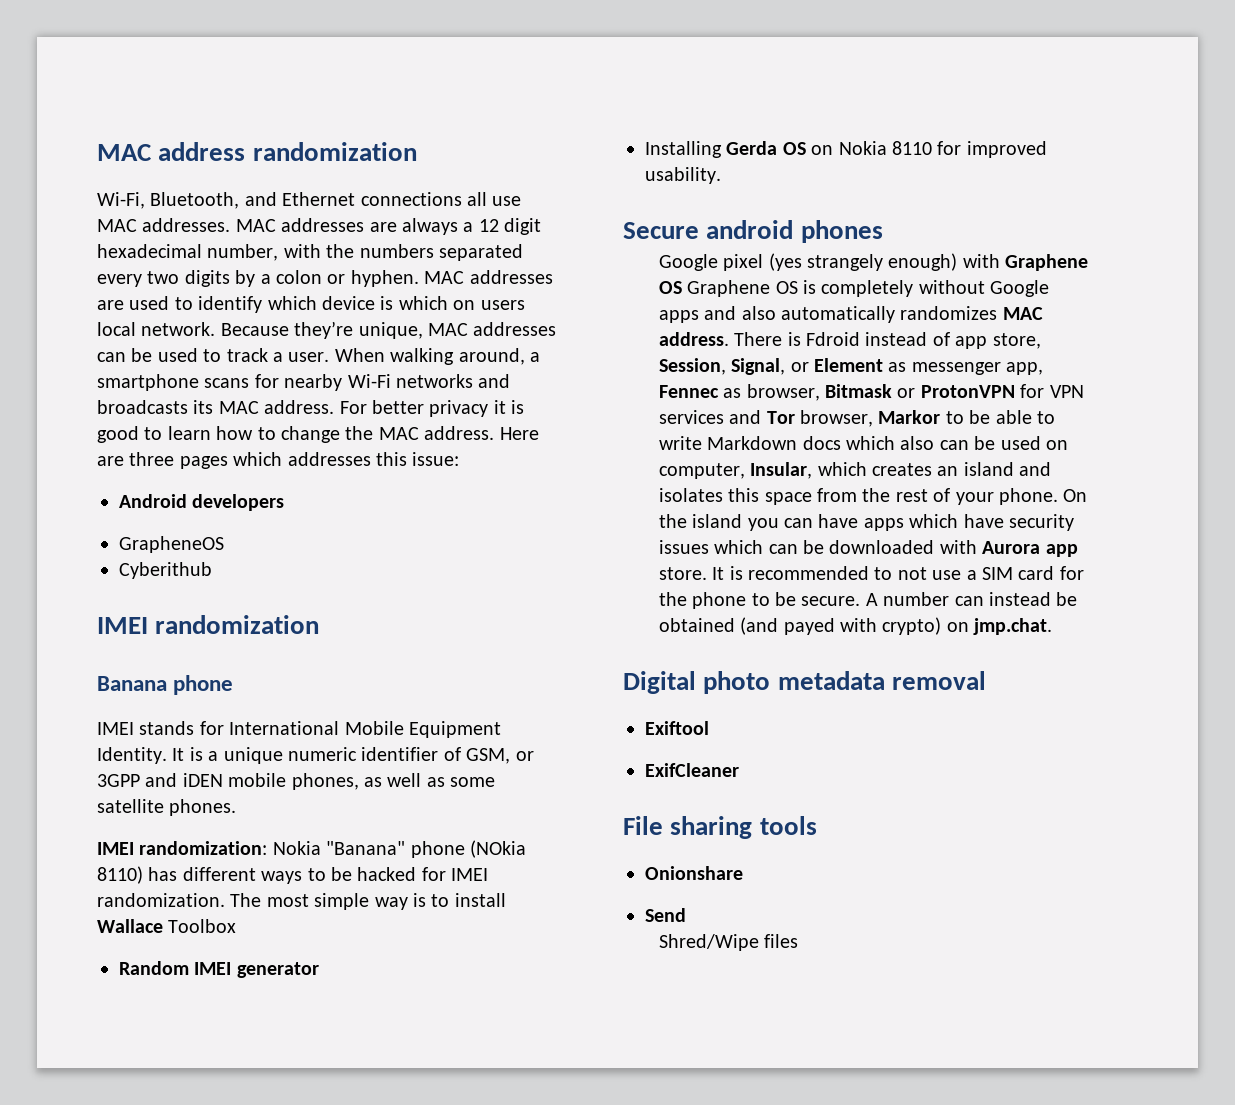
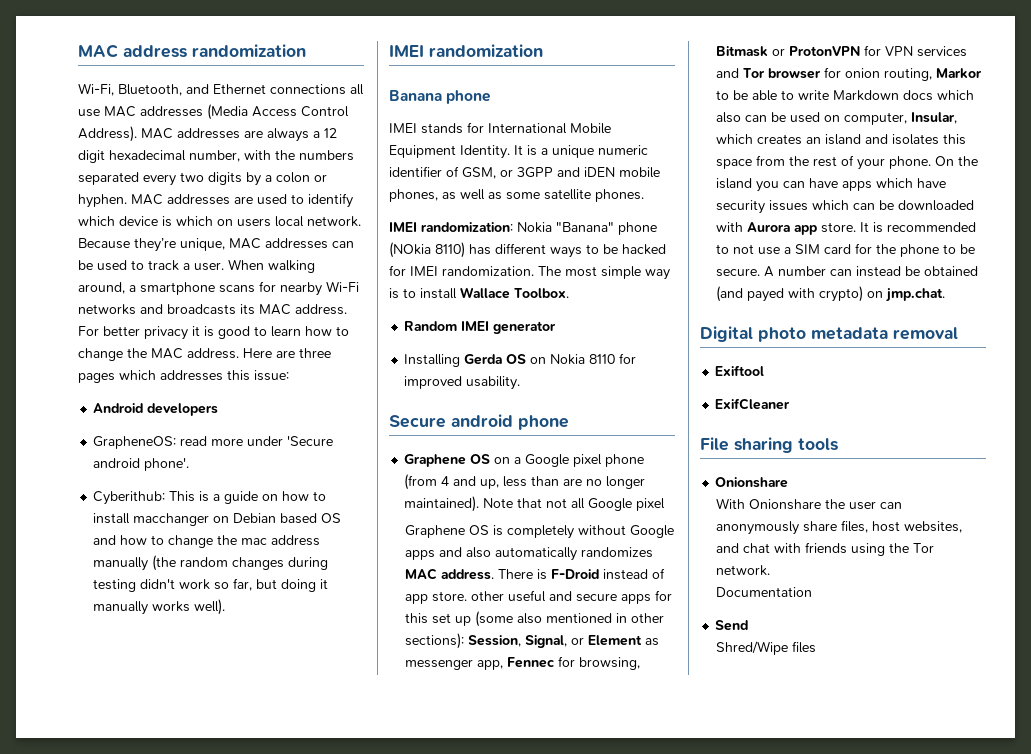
- Wi-Fi, Bluetooth, and Ethernet connections all use MAC addresses.
+ Wi-Fi, Bluetooth, and Ethernet connections all use MAC addresses (Media Access Control Address).
- GrapheneOS
- Cyberithub
+ GrapheneOS: read more under 'Secure android phone'.
+ Cyberithub: This is a guide on how to install macchanger on Debian based OS and how to change the mac address manually (the random changes during testing didn't work so far, but doing it manually works well).
- The most simple way is to install Wallace Toolbox
+ The most simple way is to install Wallace Toolbox.
- Secure android phones
- Google pixel (yes strangely enough) with Graphene OS Graphene OS is completely without Google apps and also automatically randomizes MAC address.
+ Secure android phone
+ Graphene OS on a Google pixel phone (from 4 and up, less than are no longer maintained). Note that not all Google pixel
+ Graphene OS is completely without Google apps and also automatically randomizes MAC address.
- There is Fdroid instead of app store, Session, Signal, or Element as messenger app, Fennec as browser, Bitmask or ProtonVPN for VPN services and Tor browser, Markor to be able to write Markdown docs which also can be used on computer, Insular, which creates an island and isolates this space from the rest of your phone.
+ There is F-Droid instead of app store. other useful and secure apps for this set up (some also mentioned in other sections): Session, Signal, or Element as messenger app, Fennec for browsing, Bitmask or ProtonVPN for VPN services and Tor browser for onion routing, Markor to be able to write Markdown docs which also can be used on computer, Insular, which creates an island and isolates this space from the rest of your phone.
+ With Onionshare the user can anonymously share files, host websites, and chat with friends using the Tor network.
+ Documentation

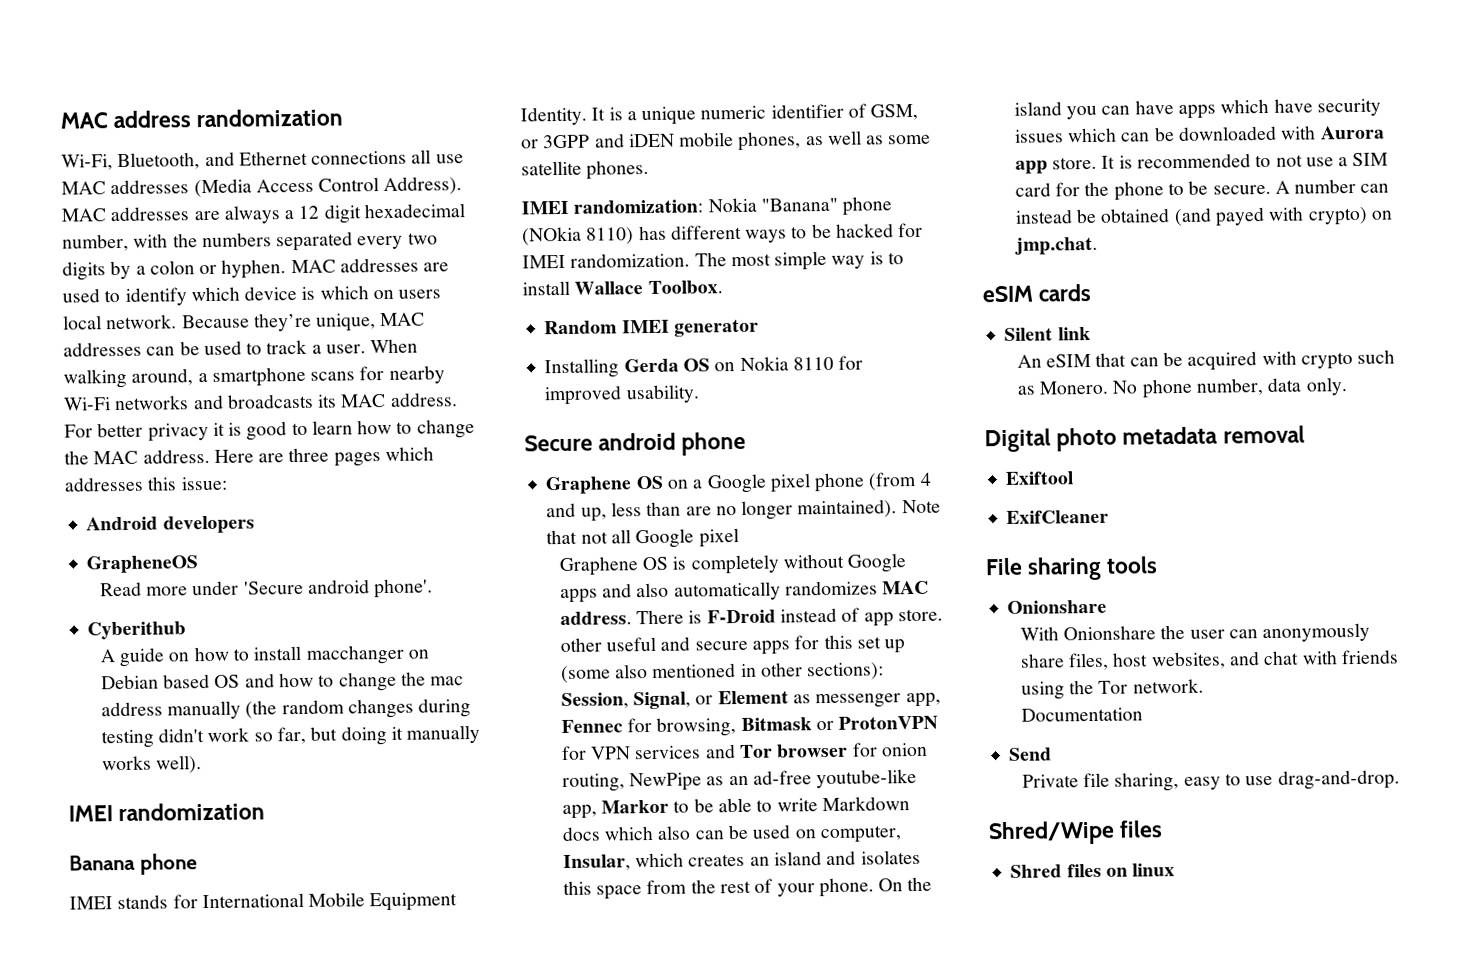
- GrapheneOS: read more under 'Secure android phone'.
+ GrapheneOS
+ Read more under 'Secure android phone'.
- Cyberithub: This is a guide on how to install macchanger on Debian based OS and how to change the mac address manually (the random changes during testing didn't work so far, but doing it manually works well).
+ Cyberithub
+ A guide on how to install macchanger on Debian based OS and how to change the mac address manually (the random changes during testing didn't work so far, but doing it manually works well).
- Session, Signal, or Element as messenger app, Fennec for browsing, Bitmask or ProtonVPN for VPN services and Tor browser for onion routing, Markor to be able to write Markdown docs which also can be used on computer, Insular, which creates an island and isolates this space from the rest of your phone.
+ Session, Signal, or Element as messenger app, Fennec for browsing, Bitmask or ProtonVPN for VPN services and Tor browser for onion routing, NewPipe as an ad-free youtube-like app, Markor to be able to write Markdown docs which also can be used on computer, Insular, which creates an island and isolates this space from the rest of your phone.
+ eSIM cards
+ Silent link
+ An eSIM that can be acquired with crypto such as Monero. No phone number, data only.
+ Private file sharing, easy to use drag-and-drop.
  Shred/Wipe files
+ Shred files on linux

